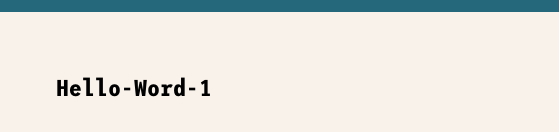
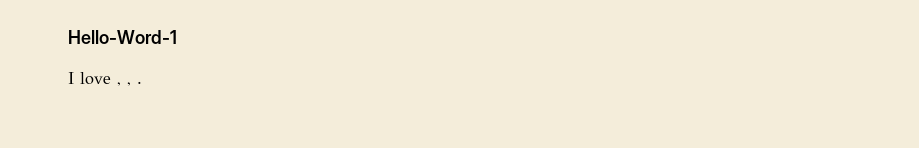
+ I love , , .

